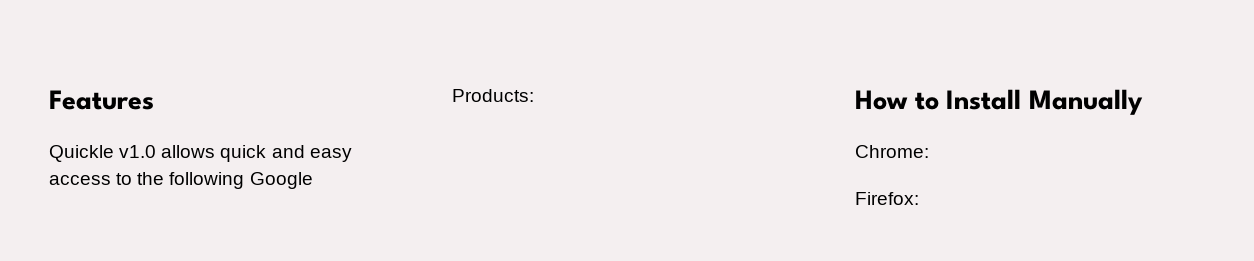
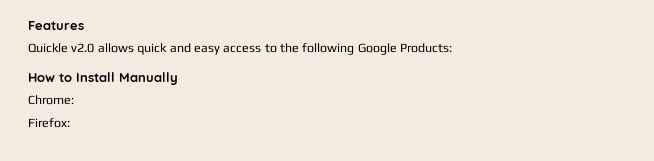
- Quickle v1.0 allows quick and easy access to the following Google Products:
+ Quickle v2.0 allows quick and easy access to the following Google Products:

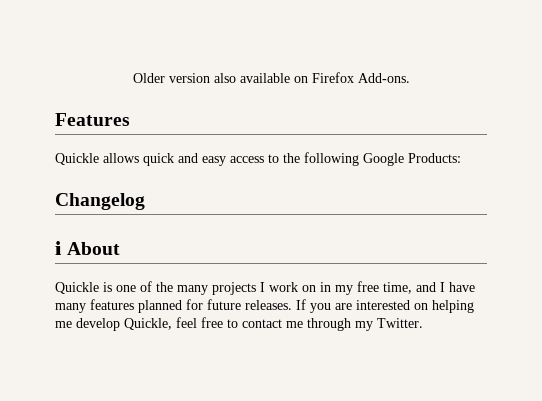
+ Older version also available on Firefox Add-ons.
- Quickle v2.0 allows quick and easy access to the following Google Products:
+ Quickle allows quick and easy access to the following Google Products:
- How to Install Manually
- Chrome:
- Firefox:
+ Changelog
+ ℹ About
+ Quickle is one of the many projects I work on in my free time, and I have many features planned for future releases. If you are interested on helping me develop Quickle, feel free to contact me through my Twitter.

